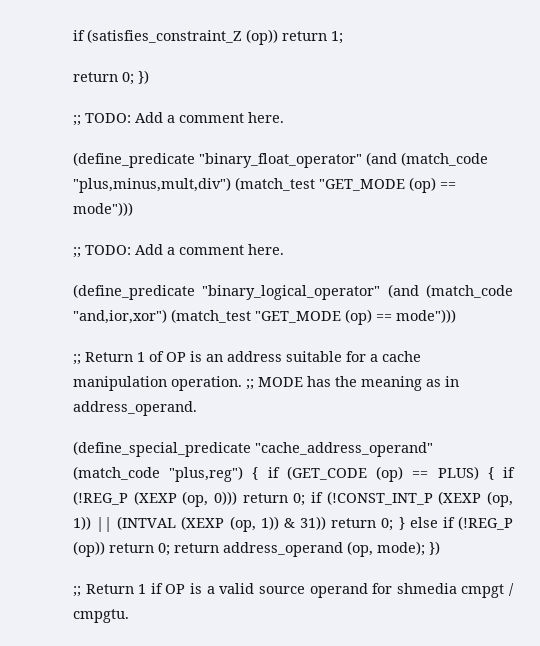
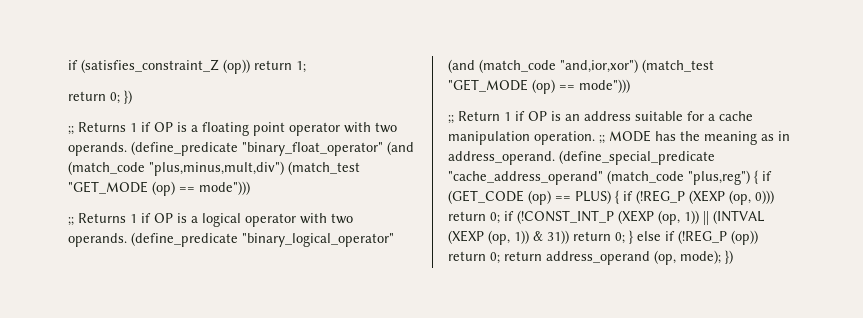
  return 0; })
- ;; TODO: Add a comment here.
- (define_predicate "binary_float_operator" (and (match_code "plus,minus,mult,div") (match_test "GET_MODE (op) == mode")))
- ;; TODO: Add a comment here.
- (define_predicate "binary_logical_operator" (and (match_code "and,ior,xor") (match_test "GET_MODE (op) == mode")))
+ ;; Returns 1 if OP is a floating point operator with two operands. (define_predicate "binary_float_operator" (and (match_code "plus,minus,mult,div") (match_test "GET_MODE (op) == mode")))
+ ;; Returns 1 if OP is a logical operator with two operands. (define_predicate "binary_logical_operator" (and (match_code "and,ior,xor") (match_test "GET_MODE (op) == mode")))
- Return 1 of OP is an address suitable for a cache manipulation operation. ;;
+ Return 1 if OP is an address suitable for a cache manipulation operation. ;;
- MODE has the meaning as in address_operand.
- (define_special_predicate "cache_address_operand" (match_code "plus,reg") { if (GET_CODE (op) == PLUS) { if (!REG_P (XEXP (op, 0))) return 0;
+ MODE has the meaning as in address_operand. (define_special_predicate "cache_address_operand" (match_code "plus,reg") { if (GET_CODE (op) == PLUS) { if (!REG_P (XEXP (op, 0))) return 0;
- ;; Return 1 if OP is a valid source operand for shmedia cmpgt / cmpgtu.

